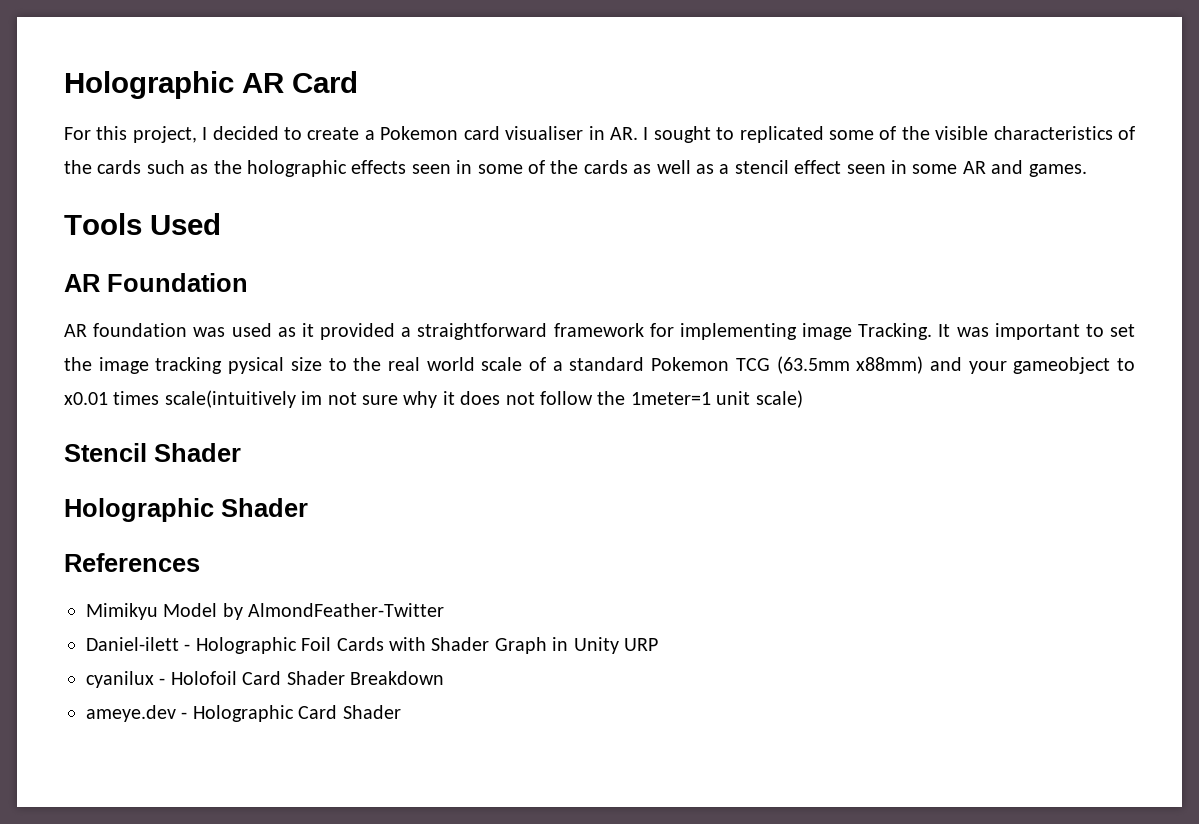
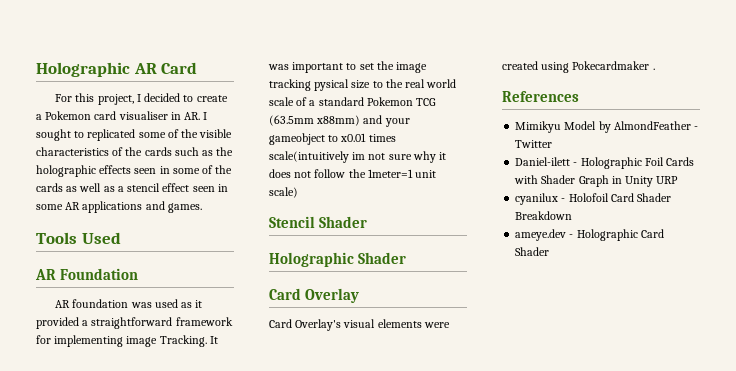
- For this project, I decided to create a Pokemon card visualiser in AR. I sought to replicated some of the visible characteristics of the cards such as the holographic effects seen in some of the cards as well as a stencil effect seen in some AR and games.
+ For this project, I decided to create a Pokemon card visualiser in AR. I sought to replicated some of the visible characteristics of the cards such as the holographic effects seen in some of the cards as well as a stencil effect seen in some AR applications and games.
+ Card Overlay
+ Card Overlay's visual elements were created using Pokecardmaker .
- Mimikyu Model by AlmondFeather-Twitter
+ Mimikyu Model by AlmondFeather - Twitter

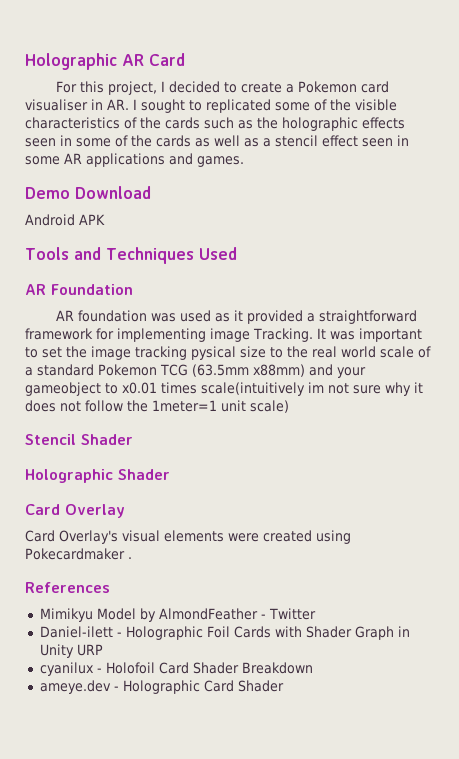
+ Demo Download
+ Android APK
- Tools Used
+ Tools and Techniques Used

